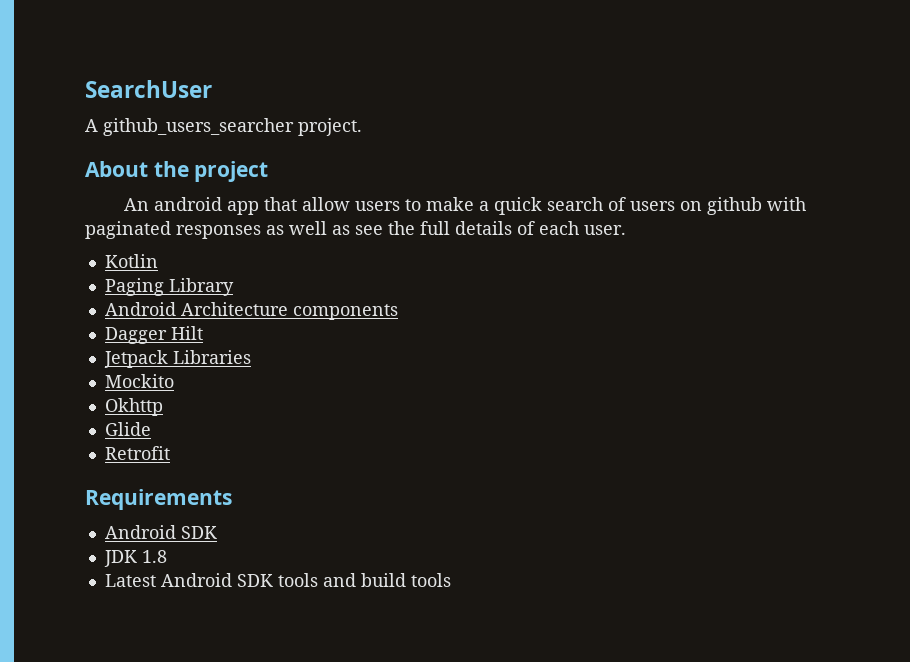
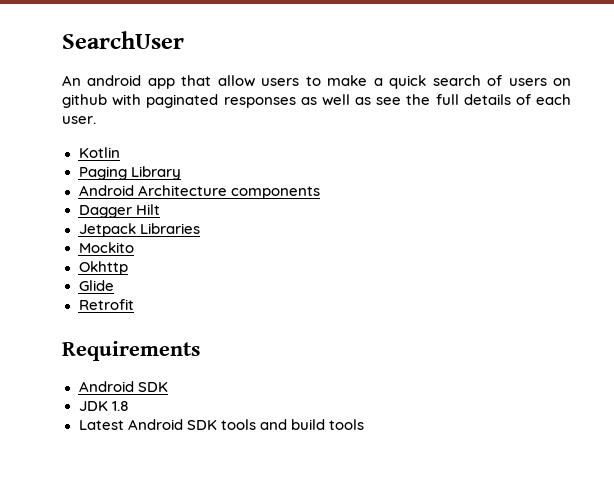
- A github_users_searcher project.
- About the project

